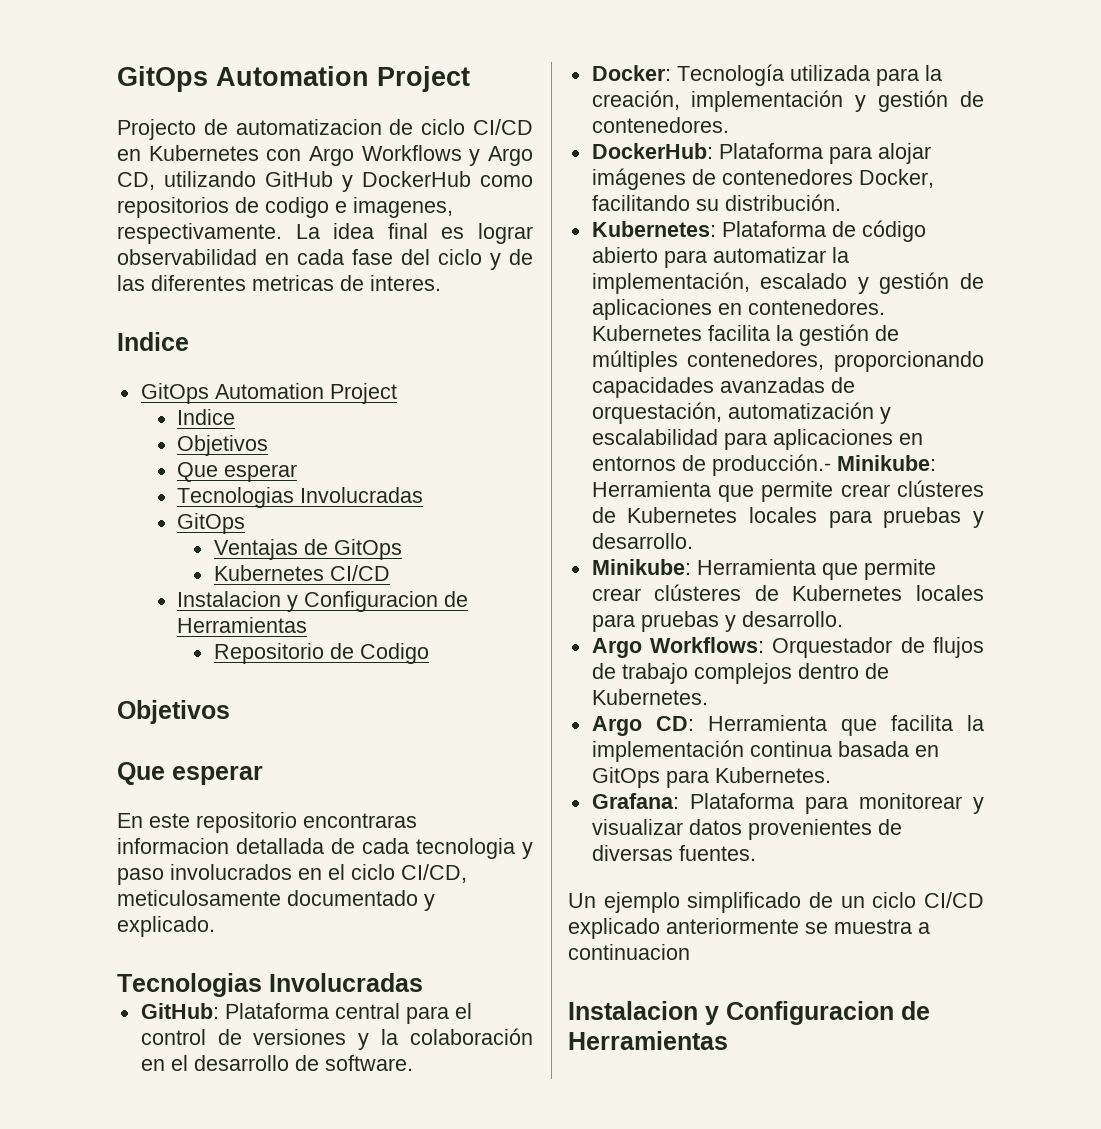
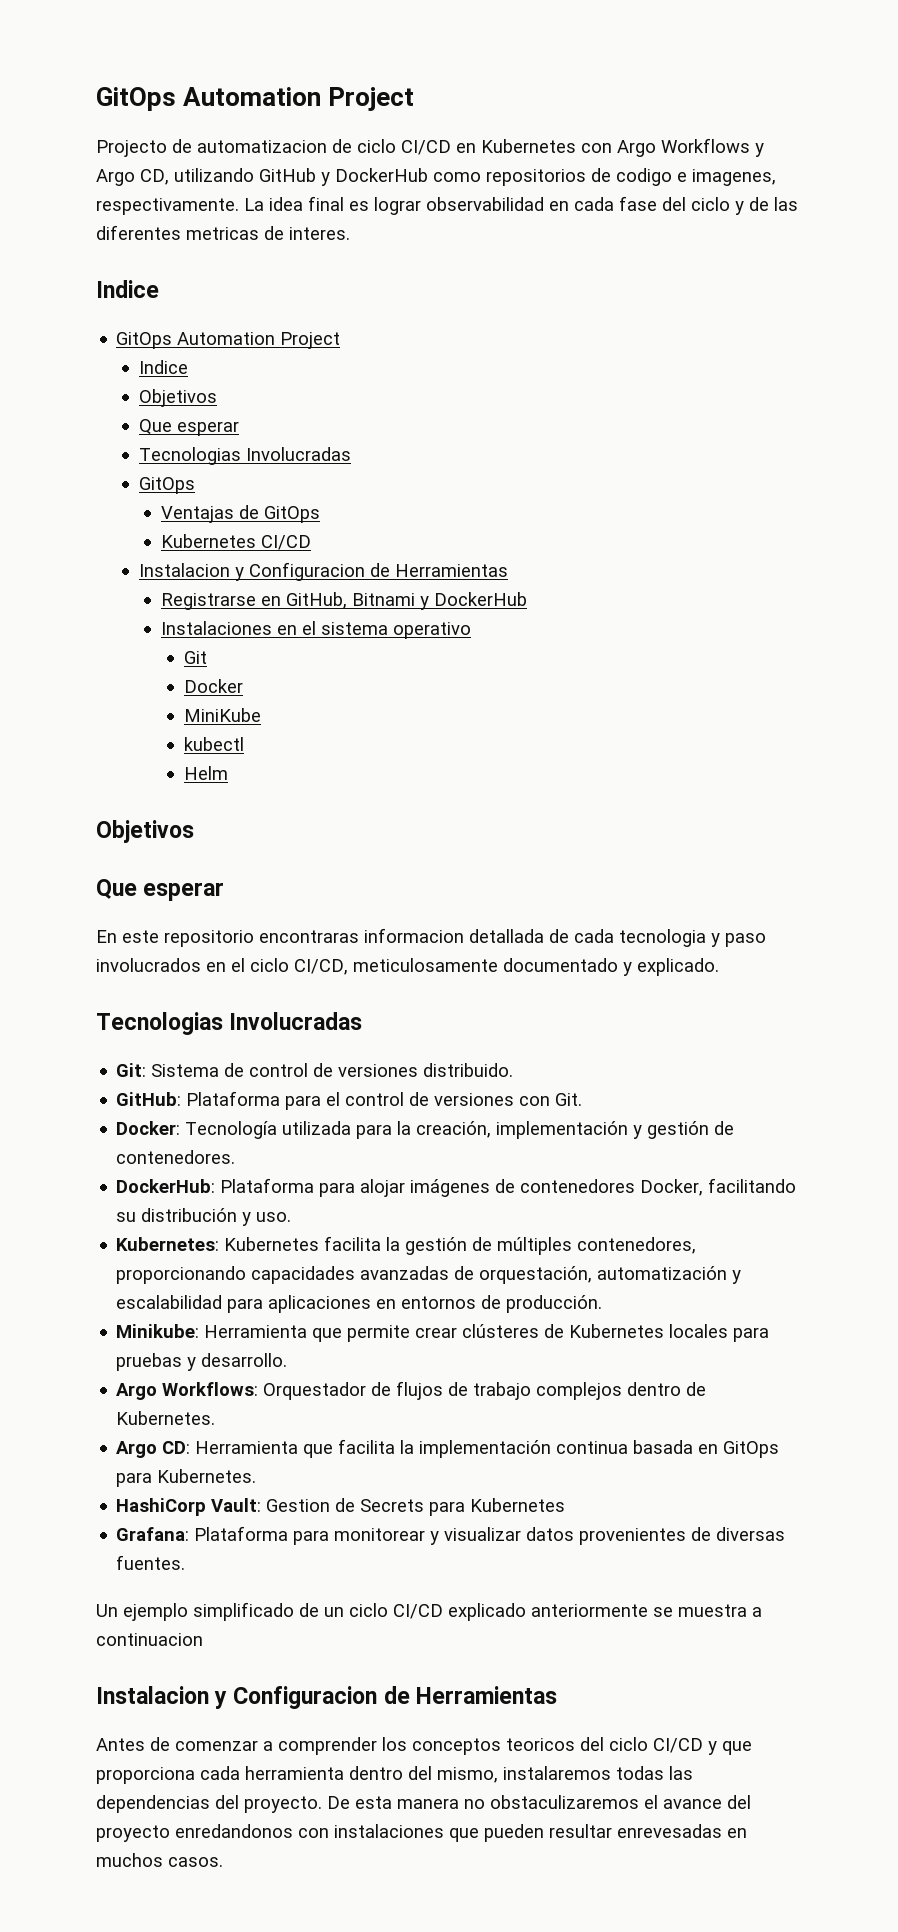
- Repositorio de Codigo
+ Registrarse en GitHub, Bitnami y DockerHub
+ Instalaciones en el sistema operativo
+ Git
+ Docker
+ MiniKube
+ kubectl
+ Helm
+ Git: Sistema de control de versiones distribuido.
- GitHub: Plataforma central para el control de versiones y la colaboración en el desarrollo de software.
+ GitHub: Plataforma para el control de versiones con Git.
- DockerHub: Plataforma para alojar imágenes de contenedores Docker, facilitando su distribución.
- Kubernetes: Plataforma de código abierto para automatizar la implementación, escalado y gestión de aplicaciones en contenedores. Kubernetes facilita la gestión de múltiples contenedores, proporcionando capacidades avanzadas de orquestación, automatización y escalabilidad para aplicaciones en entornos de producción.- Minikube: Herramienta que permite crear clústeres de Kubernetes locales para pruebas y desarrollo.
+ DockerHub: Plataforma para alojar imágenes de contenedores Docker, facilitando su distribución y uso.
+ Kubernetes: Kubernetes facilita la gestión de múltiples contenedores, proporcionando capacidades avanzadas de orquestación, automatización y escalabilidad para aplicaciones en entornos de producción.
+ HashiCorp Vault: Gestion de Secrets para Kubernetes
+ Antes de comenzar a comprender los conceptos teoricos del ciclo CI/CD y que proporciona cada herramienta dentro del mismo, instalaremos todas las dependencias del proyecto. De esta manera no obstaculizaremos el avance del proyecto enredandonos con instalaciones que pueden resultar enrevesadas en muchos casos.

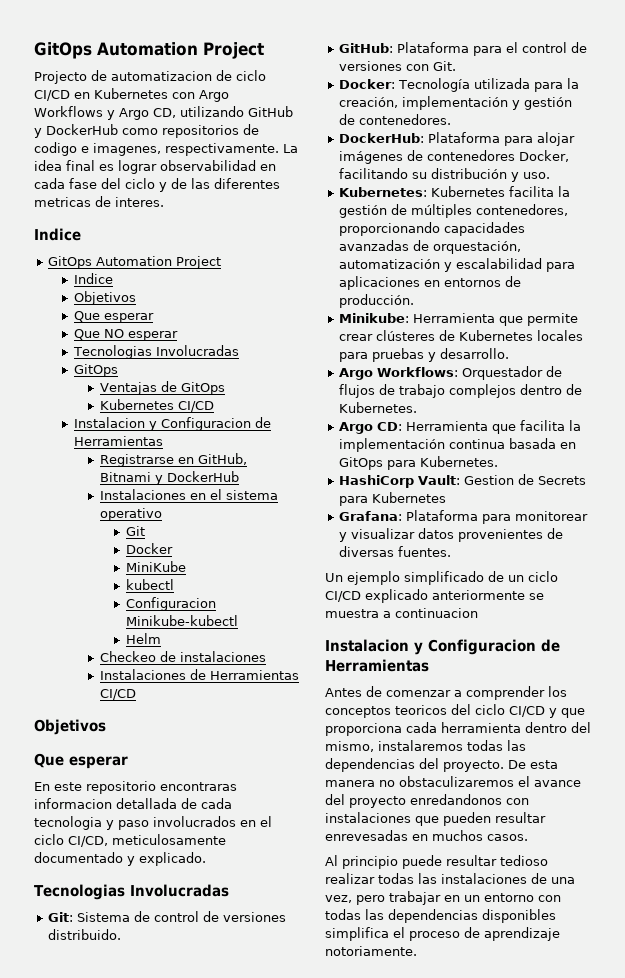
+ Que NO esperar
+ Configuracion Minikube-kubectl
+ Checkeo de instalaciones
+ Instalaciones de Herramientas CI/CD
+ Al principio puede resultar tedioso realizar todas las instalaciones de una vez, pero trabajar en un entorno con todas las dependencias disponibles simplifica el proceso de aprendizaje notoriamente.

